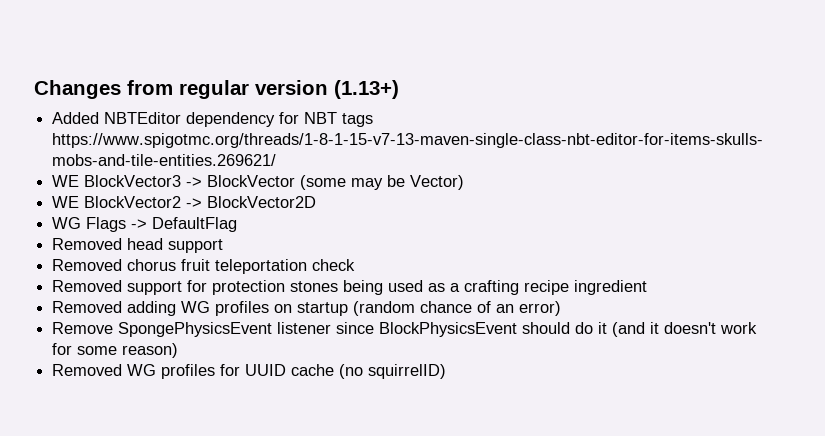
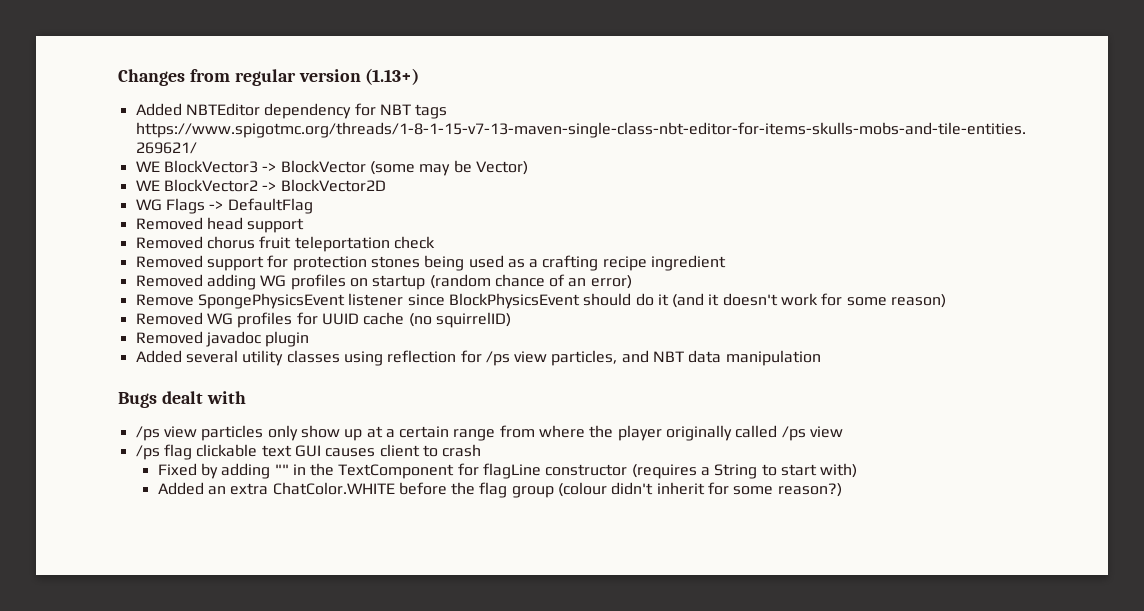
+ Removed javadoc plugin
+ Added several utility classes using reflection for /ps view particles, and NBT data manipulation
+ Bugs dealt with
+ /ps view particles only show up at a certain range from where the player originally called /ps view
+ /ps flag clickable text GUI causes client to crash
+ Fixed by adding "" in the TextComponent for flagLine constructor (requires a String to start with)
+ Added an extra ChatColor.WHITE before the flag group (colour didn't inherit for some reason?)

